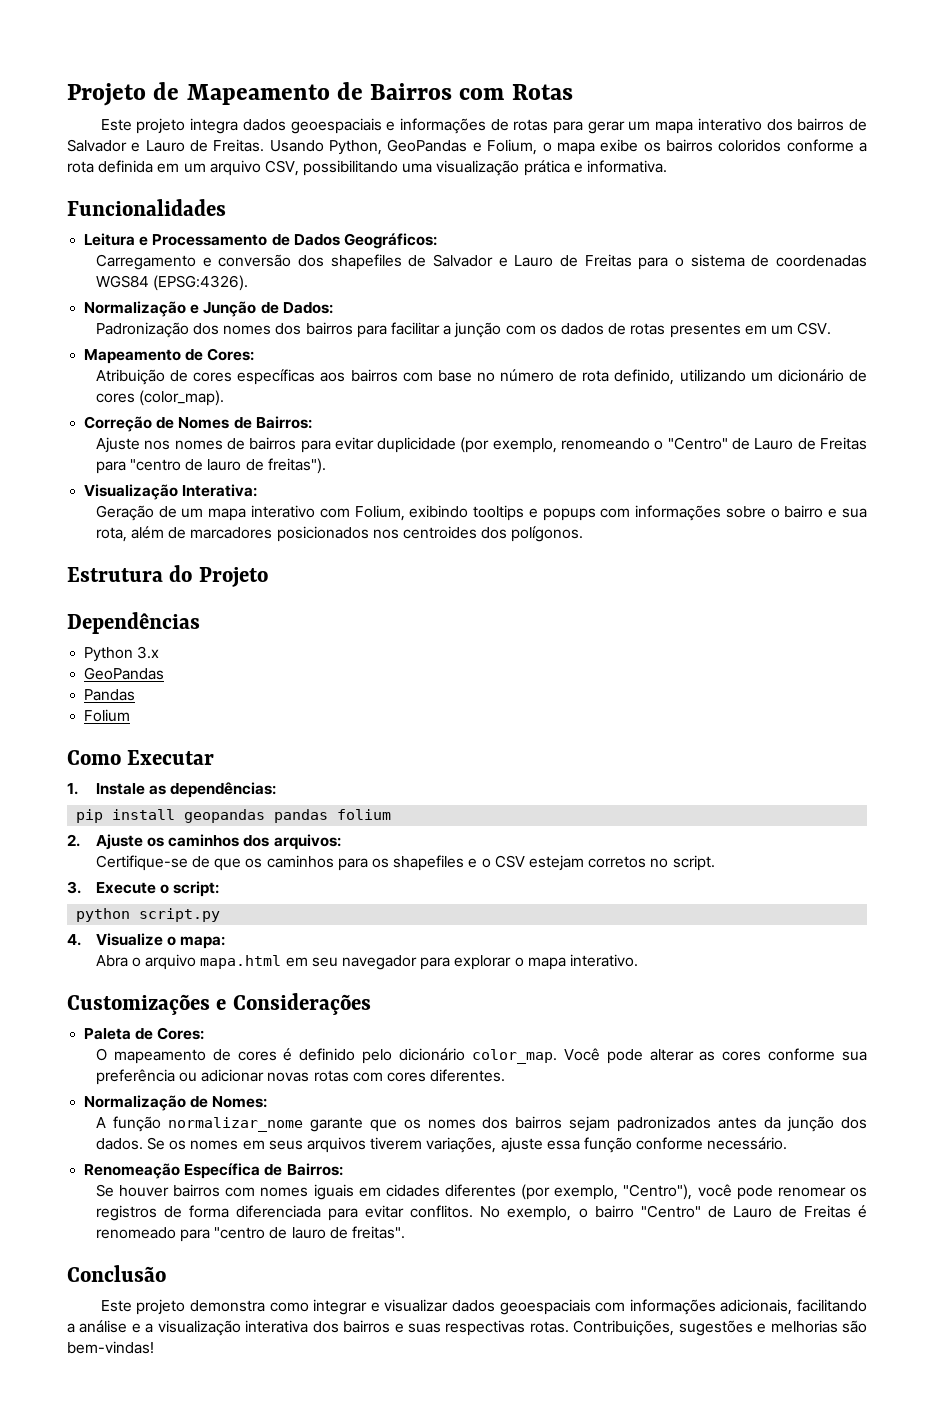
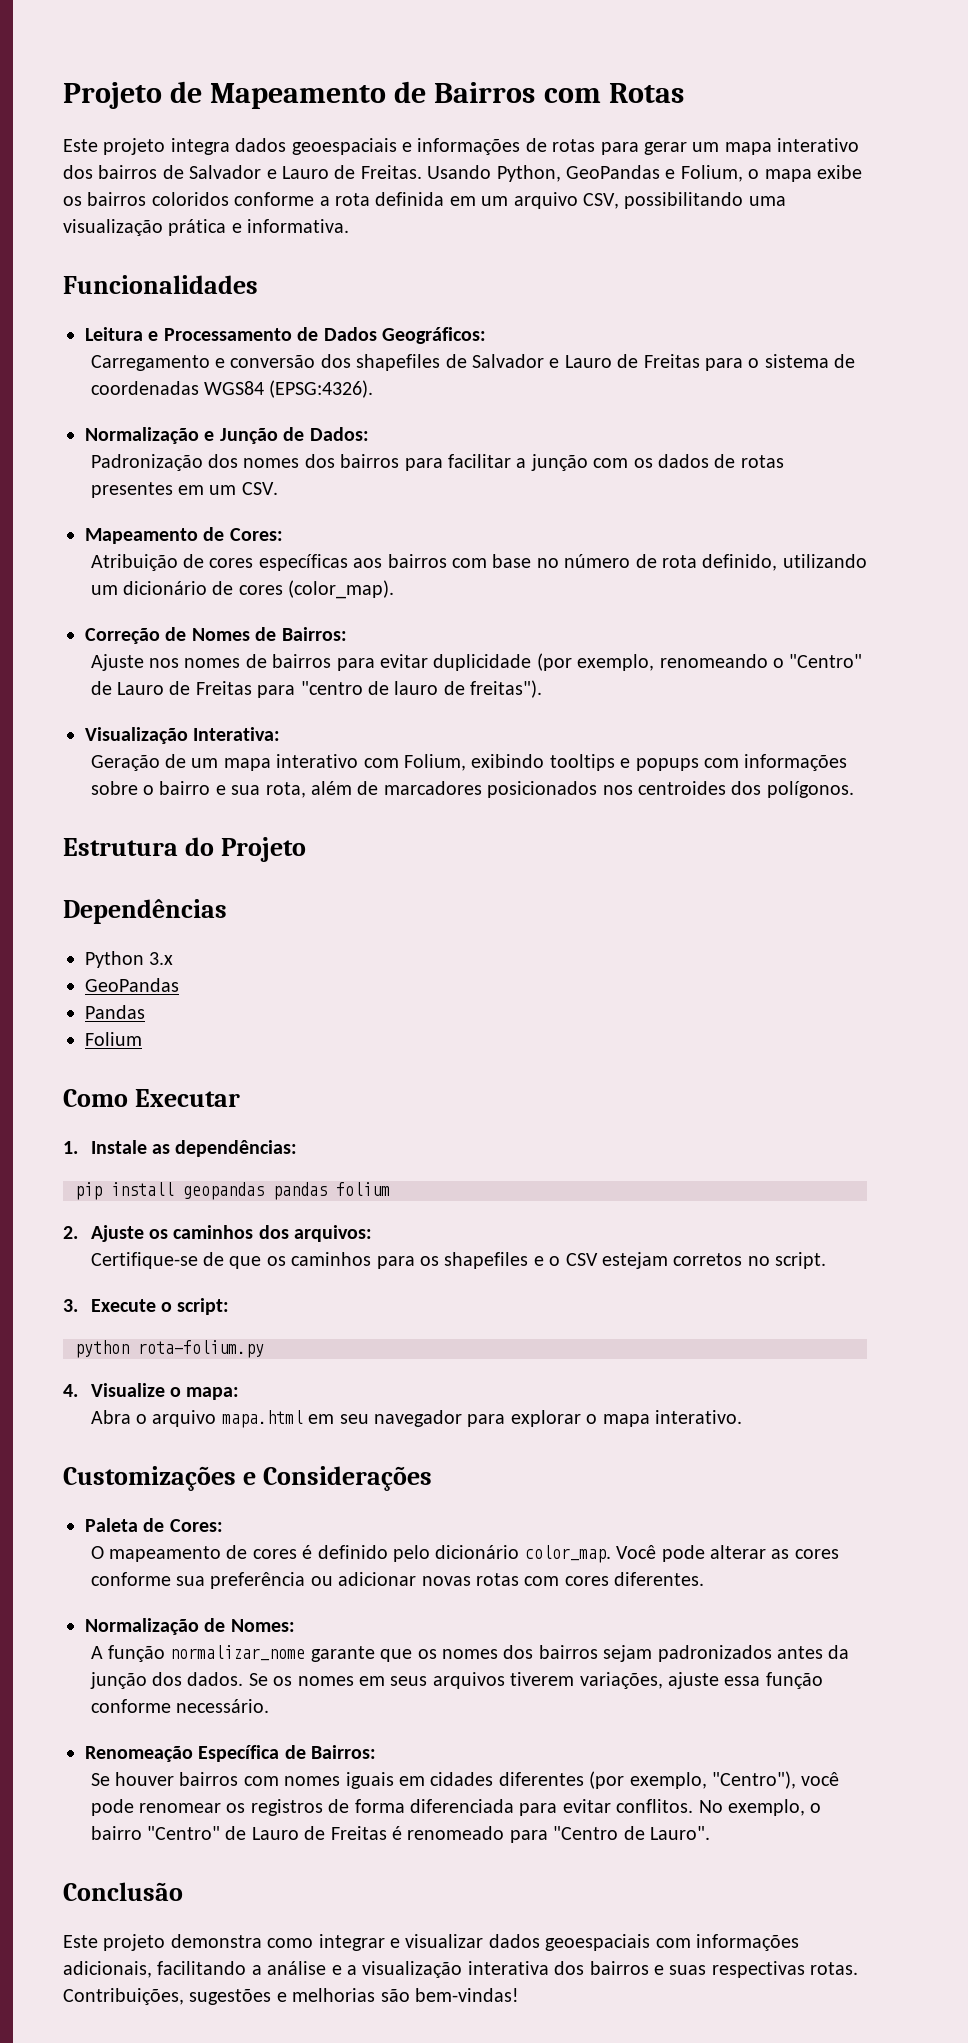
- python script.py
+ python rota-folium.py
- No exemplo, o bairro "Centro" de Lauro de Freitas é renomeado para "centro de lauro de freitas".
+ No exemplo, o bairro "Centro" de Lauro de Freitas é renomeado para "Centro de Lauro".

